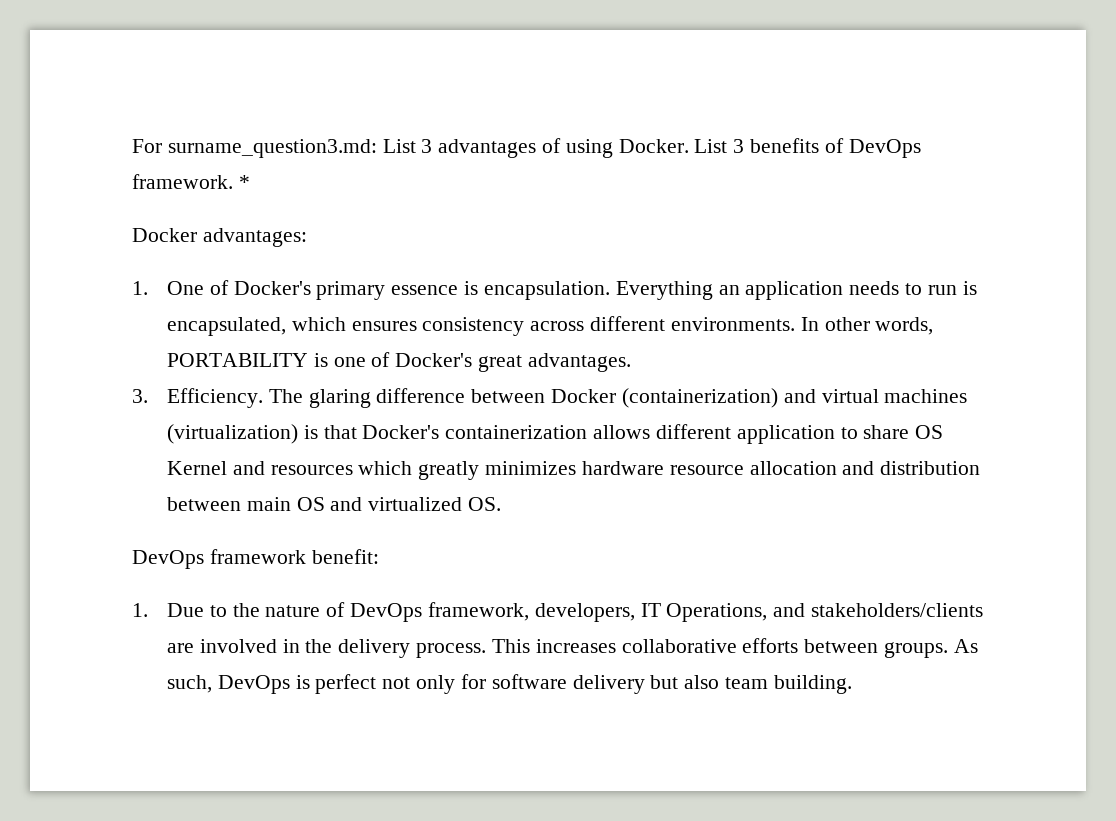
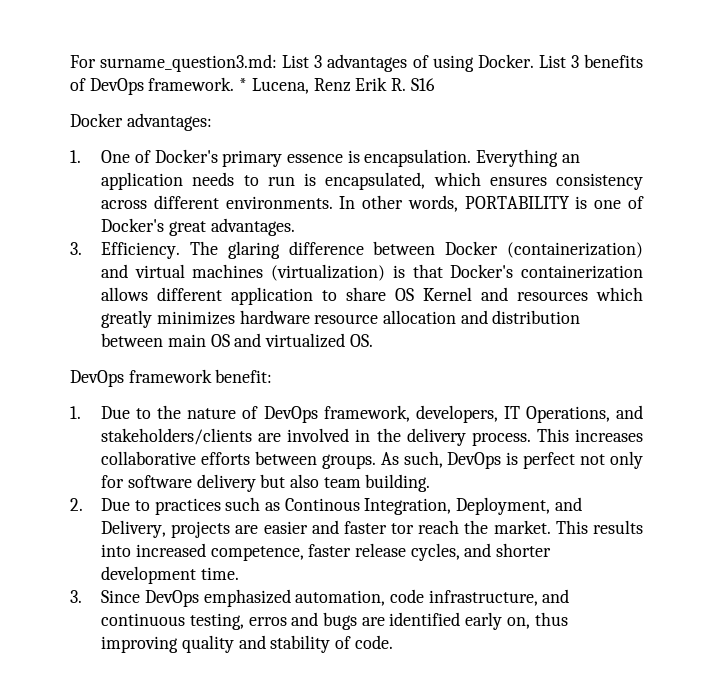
- *
+ * Lucena, Renz Erik R. S16
+ 2. Due to practices such as Continous Integration, Deployment, and Delivery, projects are easier and faster tor reach the market. This results into increased competence, faster release cycles, and shorter development time.
+ 3. Since DevOps emphasized automation, code infrastructure, and continuous testing, erros and bugs are identified early on, thus improving quality and stability of code.

